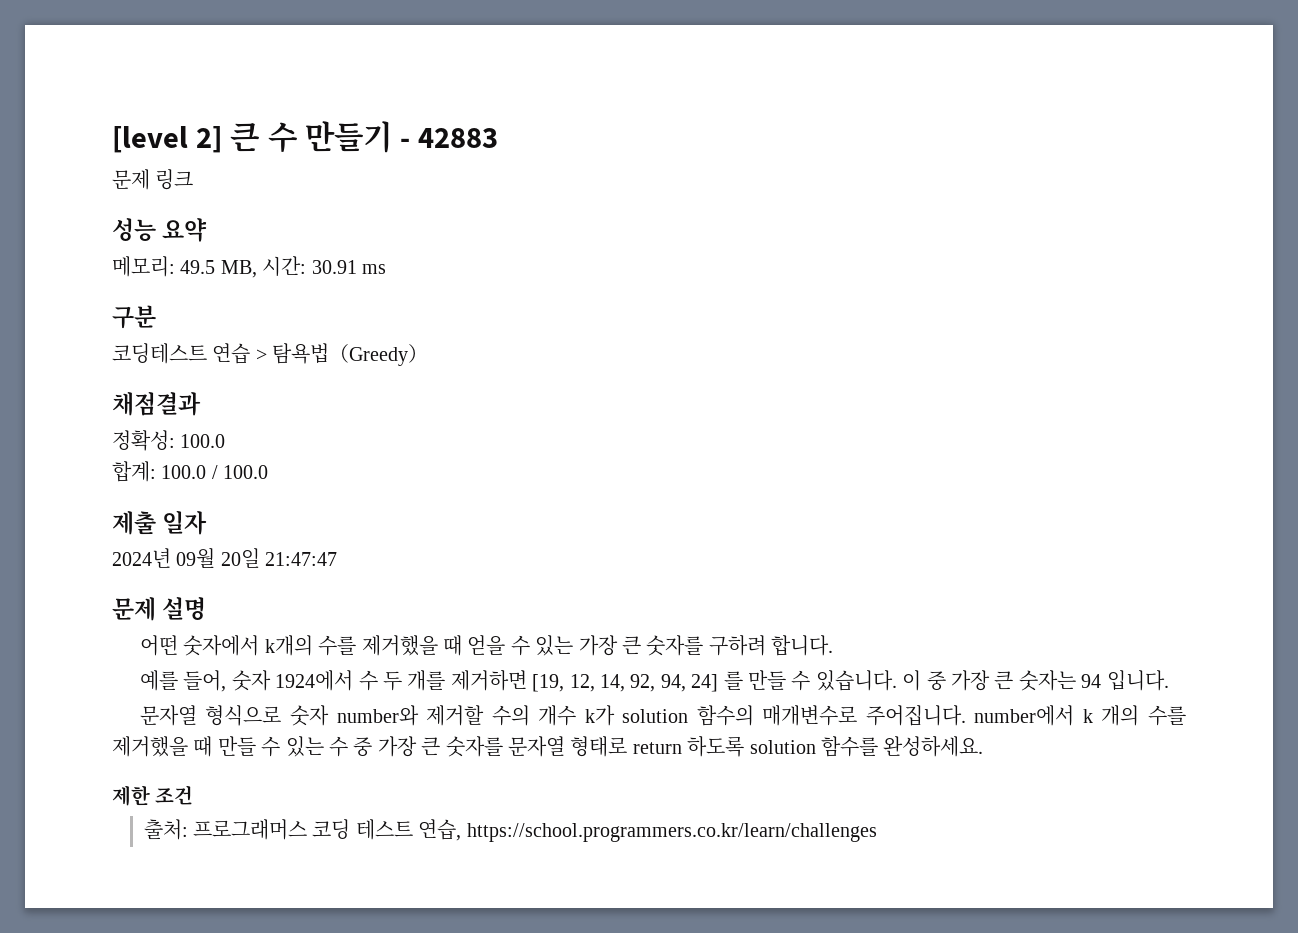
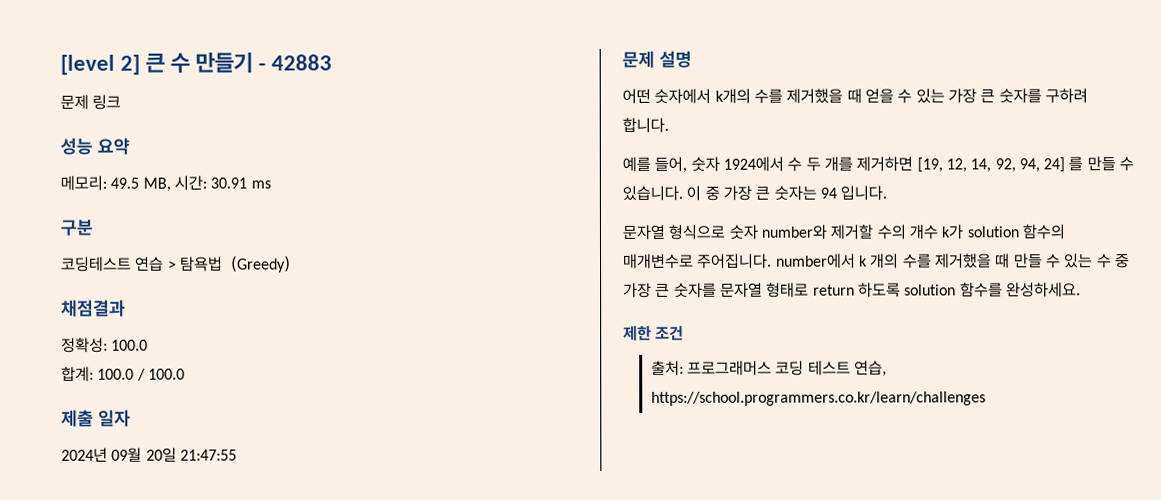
- 2024년 09월 20일 21:47:47
+ 2024년 09월 20일 21:47:55

